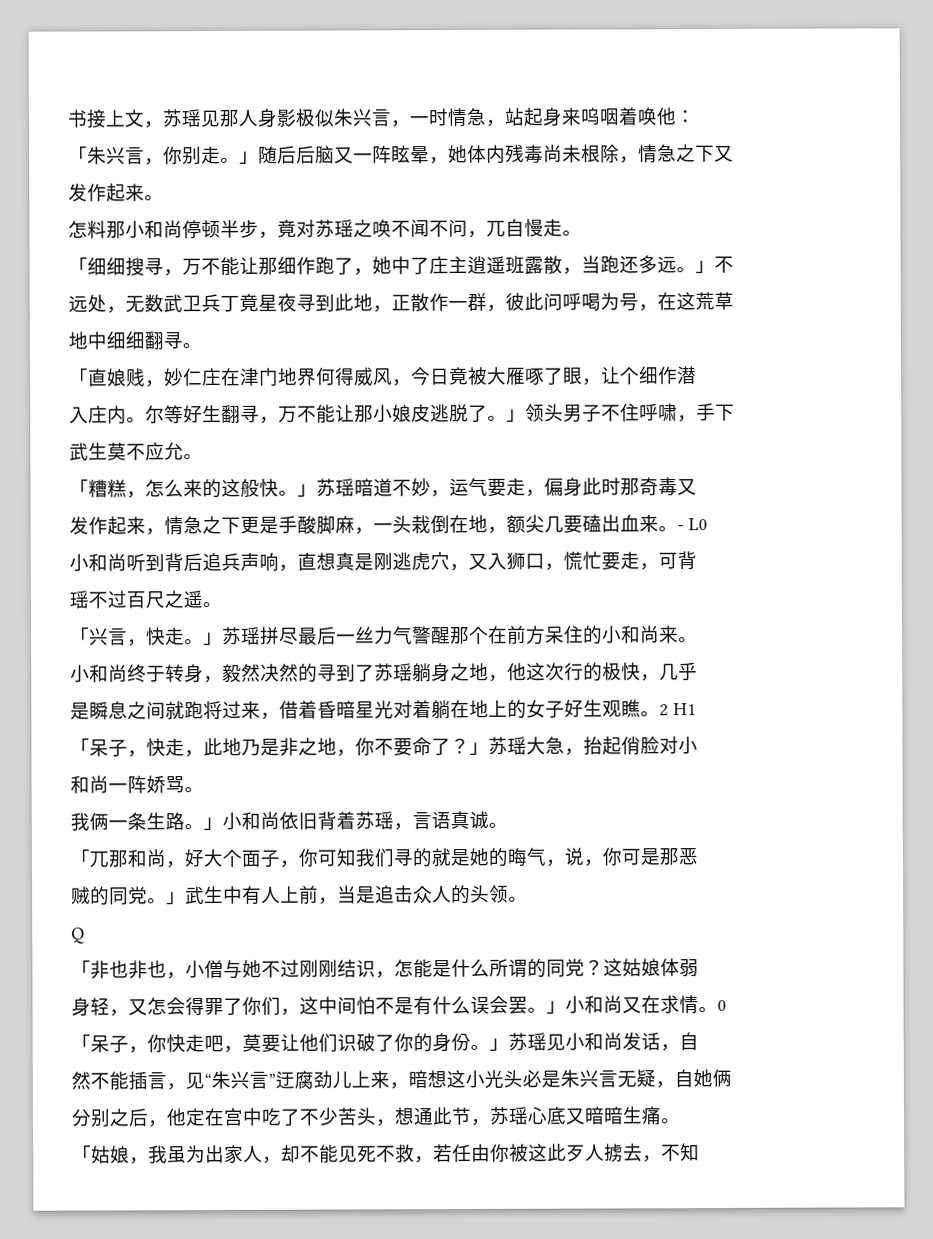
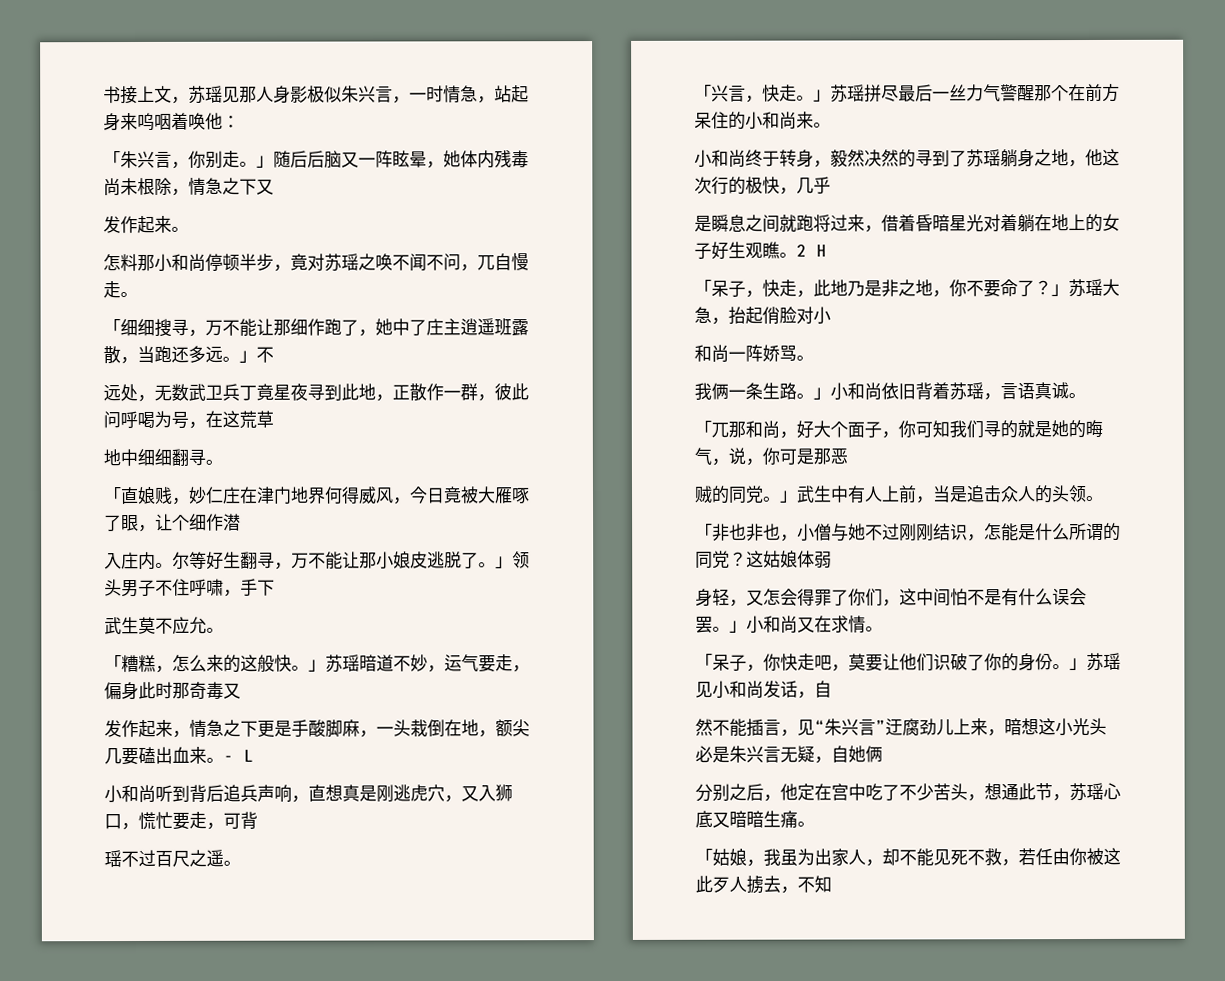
- - L0
+ - L
- 2 H1
+ 2 H
- Q
- 0

